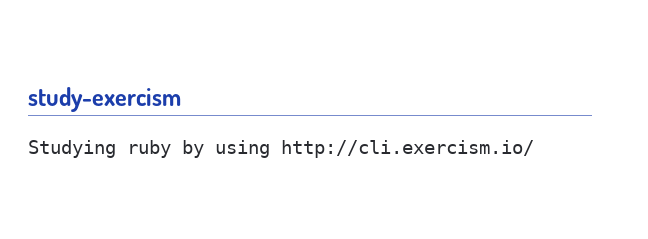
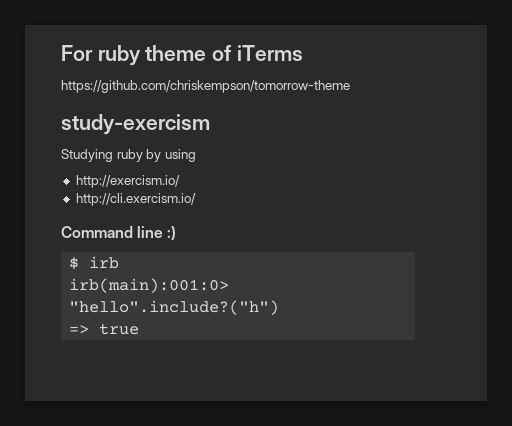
+ For ruby theme of iTerms
+ https://github.com/chriskempson/tomorrow-theme
- Studying ruby by using http://cli.exercism.io/
+ Studying ruby by using
+ http://exercism.io/
+ http://cli.exercism.io/
+ Command line :)
+ $ irb
+ irb(main):001:0> "hello".include?("h")
+ => true

